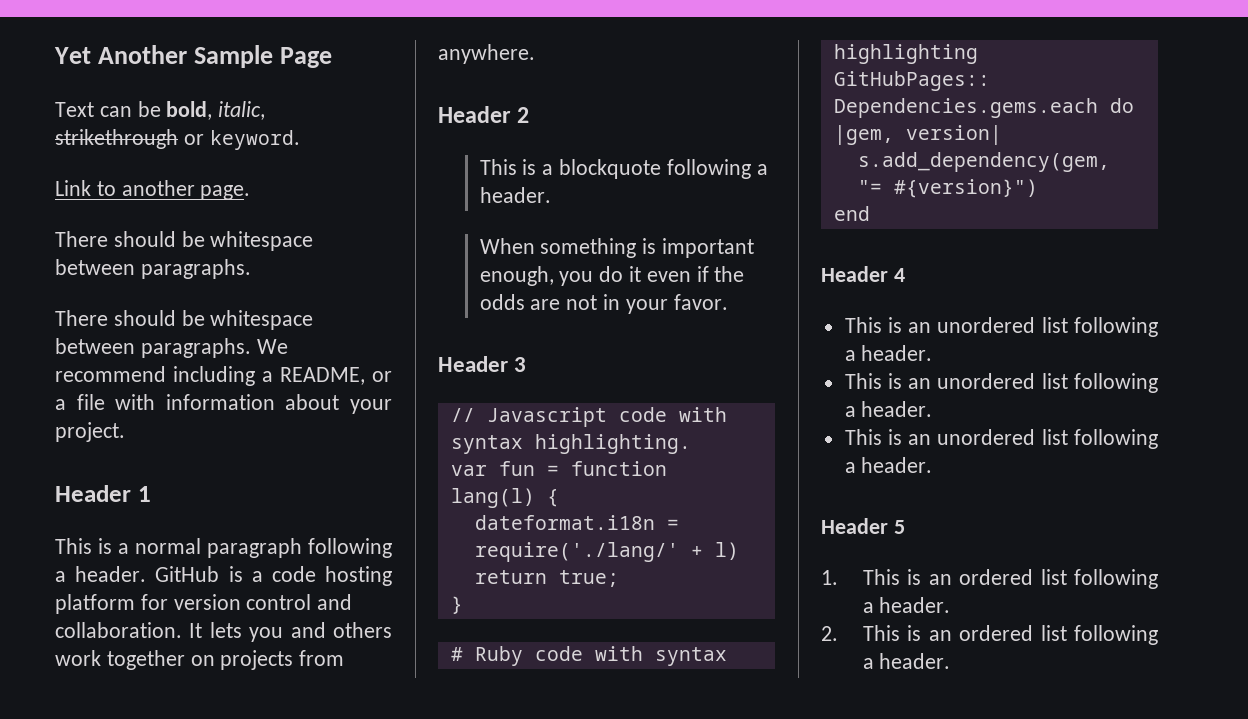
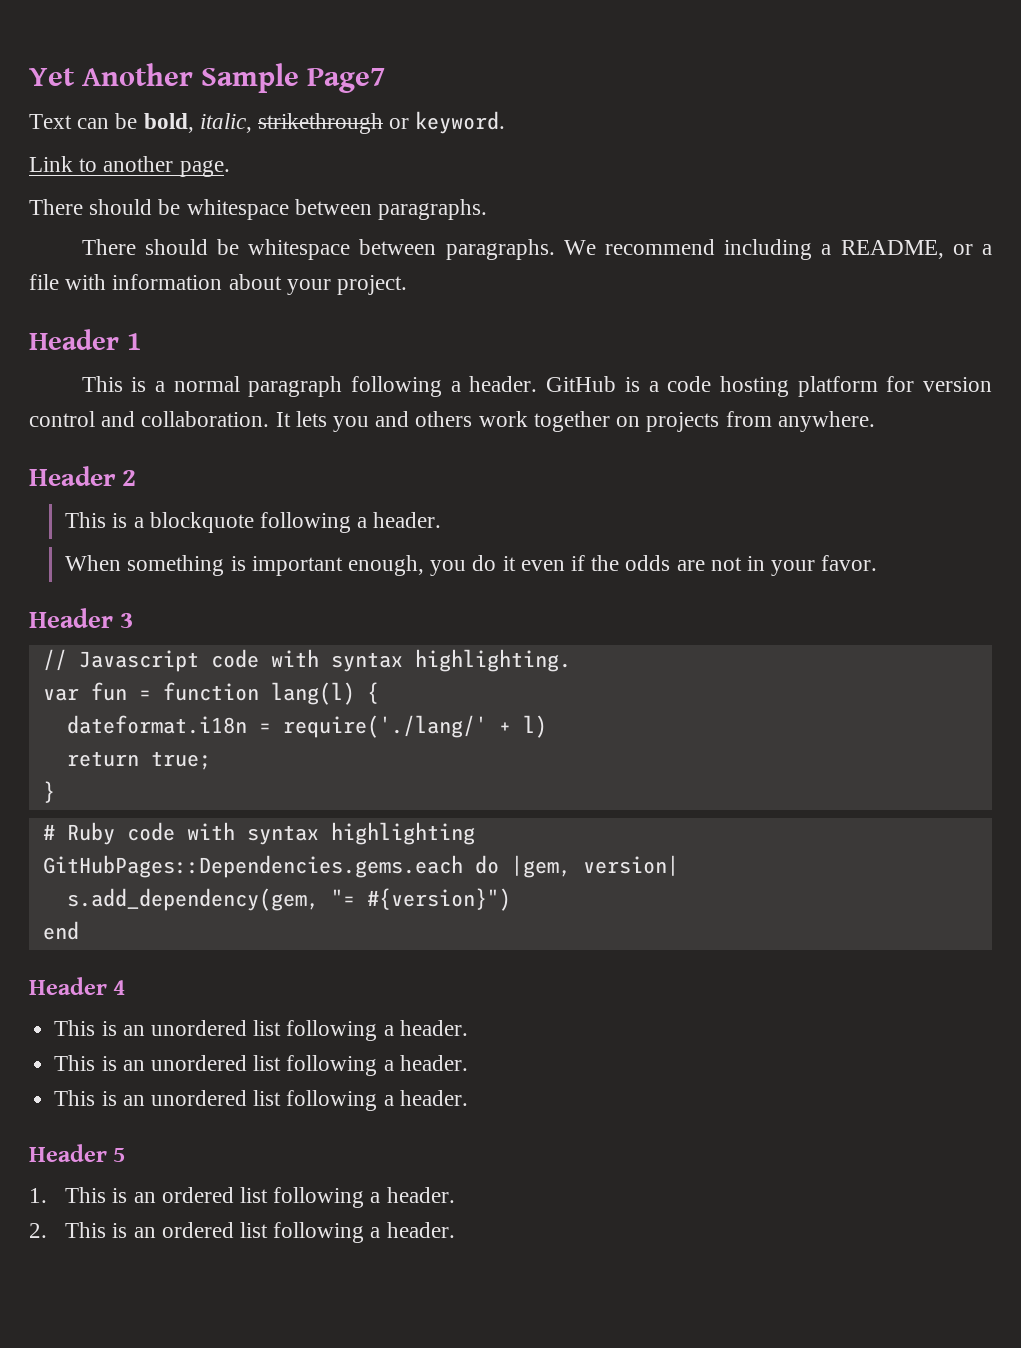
- Yet Another Sample Page
+ Yet Another Sample Page7

